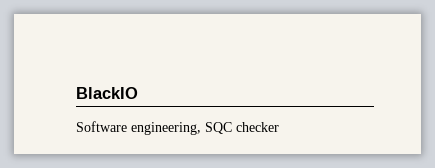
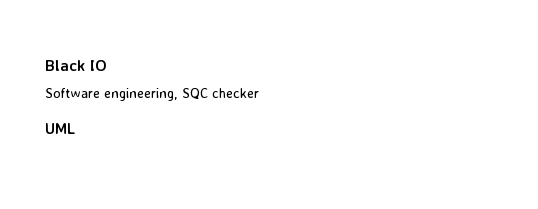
- BlackIO
+ Black IO
+ UML

